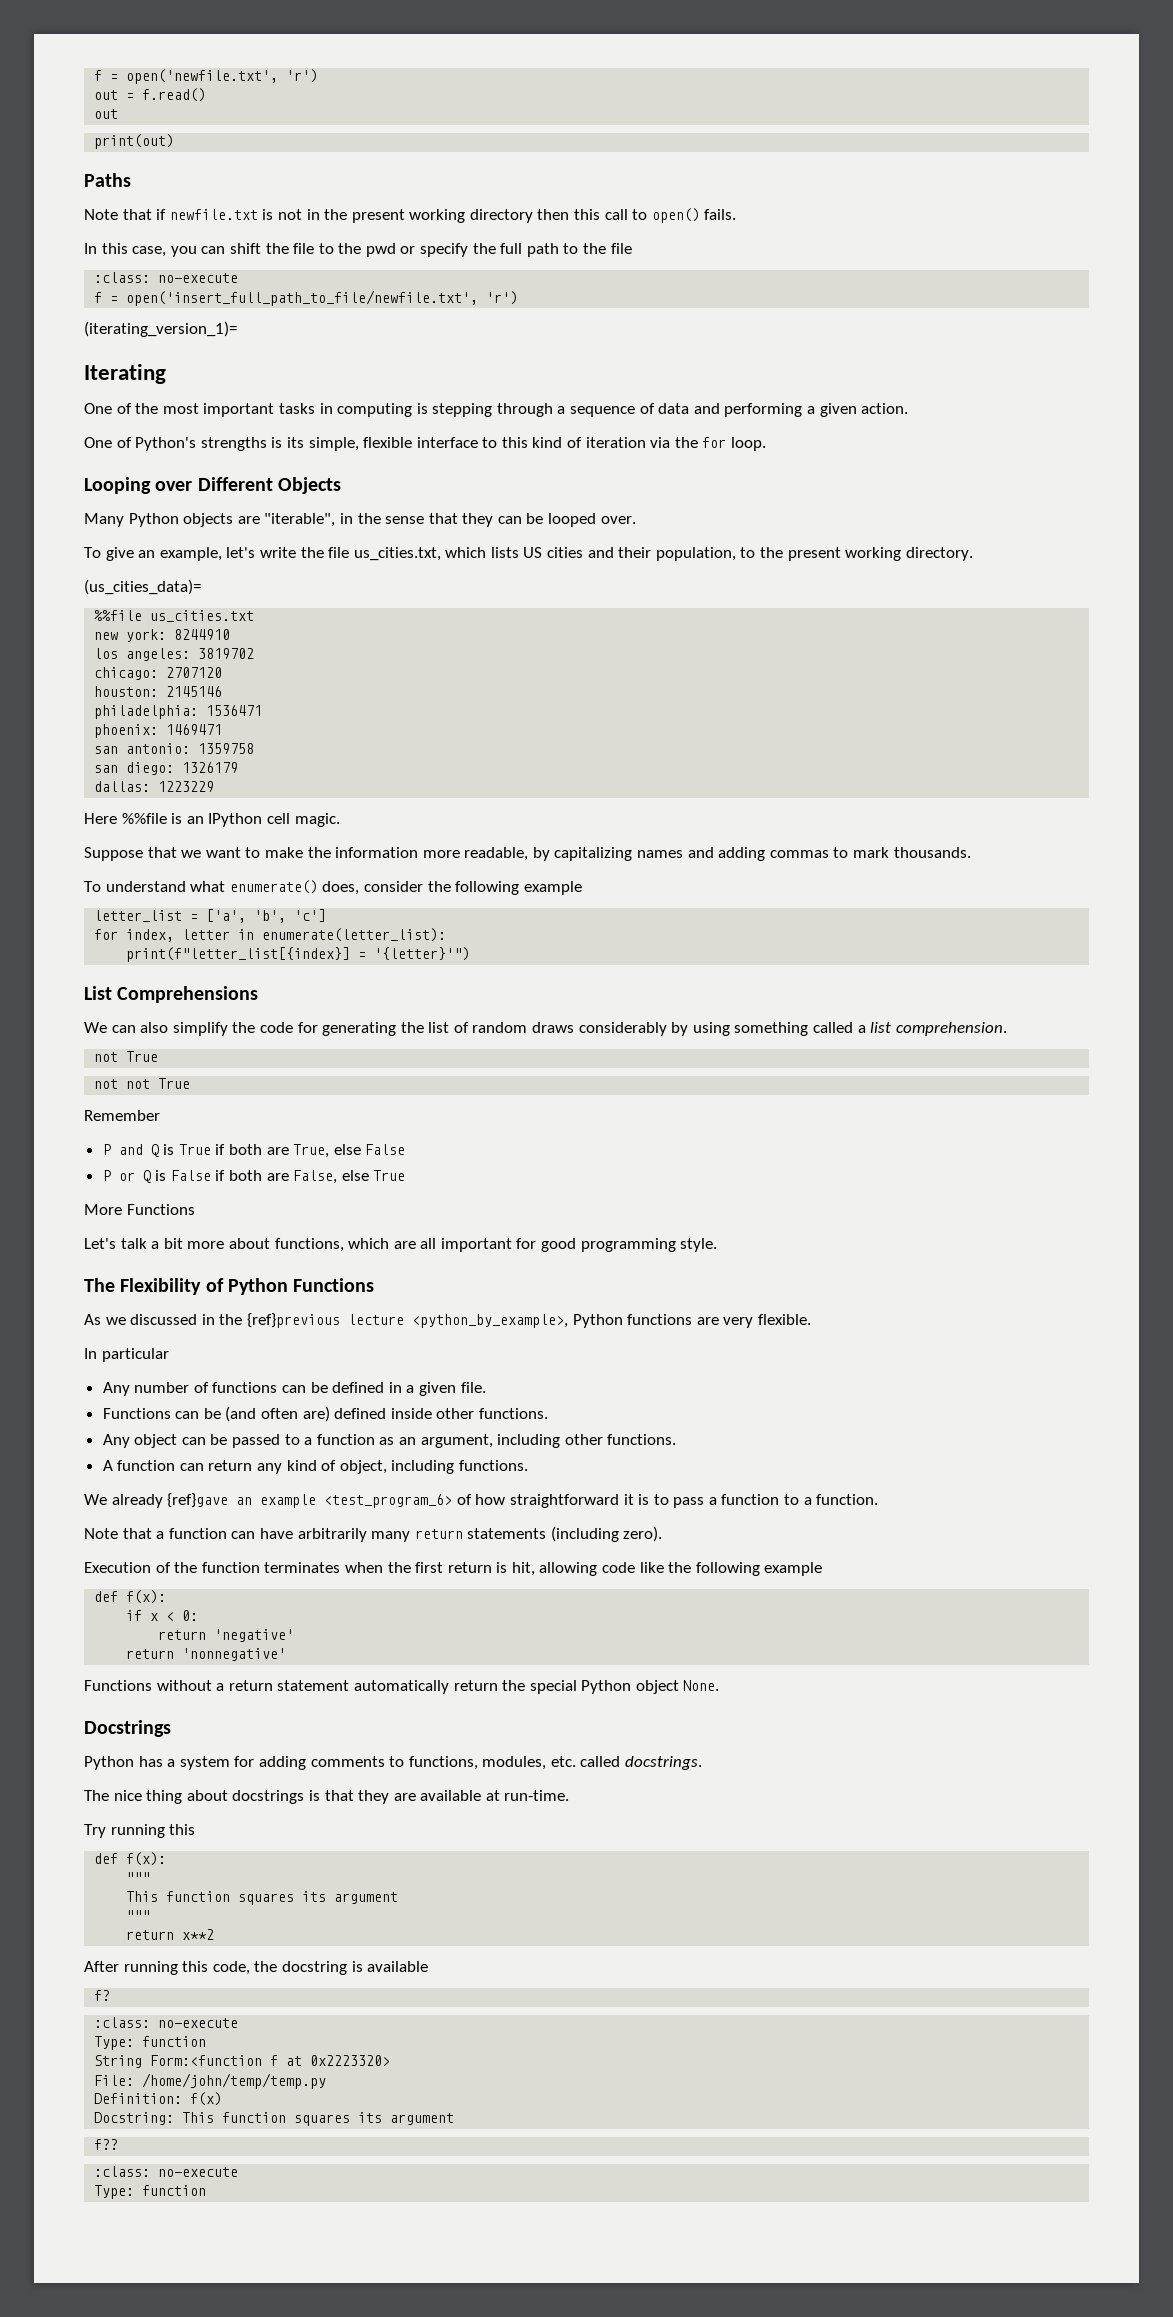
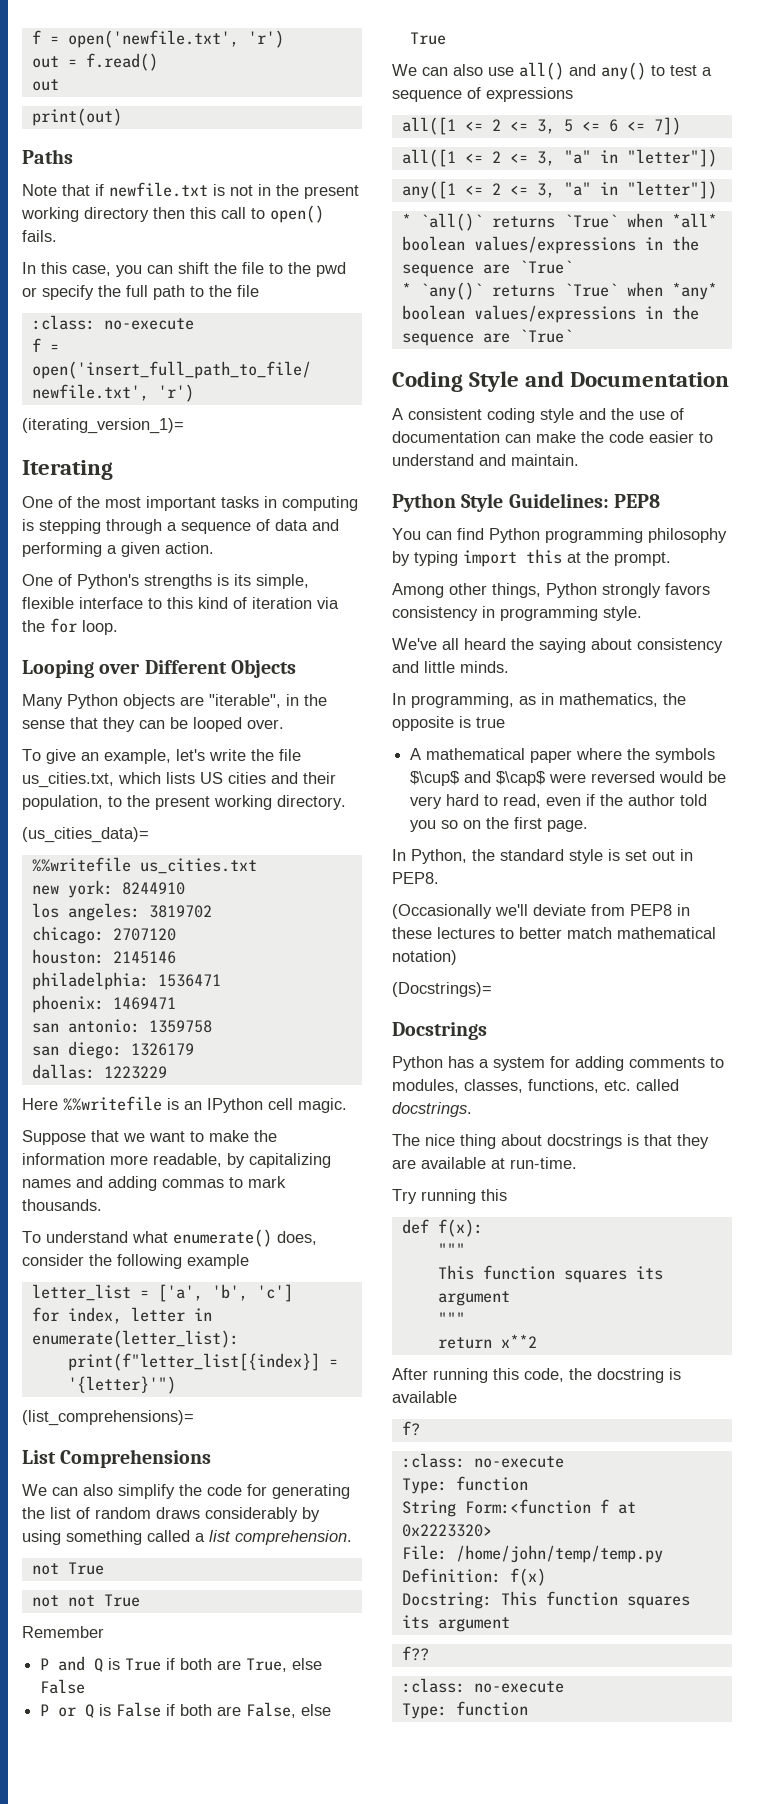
- %%file us_cities.txt
+ %%writefile us_cities.txt
- Here %%file is an IPython cell magic.
+ Here %%writefile is an IPython cell magic.
+ (list_comprehensions)=
- More Functions
- Let's talk a bit more about functions, which are all important for good programming style.
- The Flexibility of Python Functions
- As we discussed in the {ref}previous lecture <python_by_example>, Python functions are very flexible.
- In particular
- Any number of functions can be defined in a given file.
- Functions can be (and often are) defined inside other functions.
- Any object can be passed to a function as an argument, including other functions.
- A function can return any kind of object, including functions.
- We already {ref}gave an example <test_program_6> of how straightforward it is to pass a function to a function.
- Note that a function can have arbitrarily many return statements (including zero).
- Execution of the function terminates when the first return is hit, allowing code like the following example
- def f(x):
- if x < 0:
- return 'negative'
- return 'nonnegative'
- Functions without a return statement automatically return the special Python object None.
+ We can also use all() and any() to test a sequence of expressions
+ all([1 <= 2 <= 3, 5 <= 6 <= 7])
+ all([1 <= 2 <= 3, "a" in "letter"])
+ any([1 <= 2 <= 3, "a" in "letter"])
+ * `all()` returns `True` when *all* boolean values/expressions in the sequence are `True`
+ * `any()` returns `True` when *any* boolean values/expressions in the sequence are `True`
+ Coding Style and Documentation
+ A consistent coding style and the use of documentation can make the code easier to understand and maintain.
+ Python Style Guidelines: PEP8
+ You can find Python programming philosophy by typing import this at the prompt.
+ Among other things, Python strongly favors consistency in programming style.
+ We've all heard the saying about consistency and little minds.
+ In programming, as in mathematics, the opposite is true
+ A mathematical paper where the symbols $\cup$ and $\cap$ were reversed would be very hard to read, even if the author told you so on the first page.
+ In Python, the standard style is set out in PEP8.
+ (Occasionally we'll deviate from PEP8 in these lectures to better match mathematical notation)
+ (Docstrings)=
- Python has a system for adding comments to functions, modules, etc. called docstrings.
+ Python has a system for adding comments to modules, classes, functions, etc. called docstrings.

